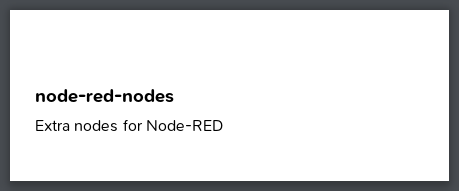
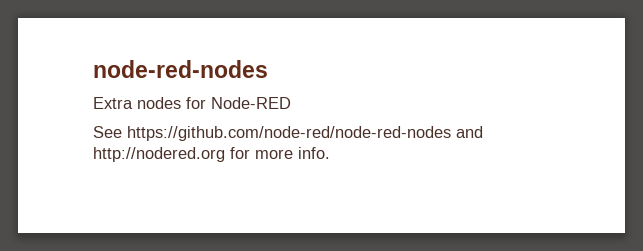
+ See https://github.com/node-red/node-red-nodes and http://nodered.org for more info.

